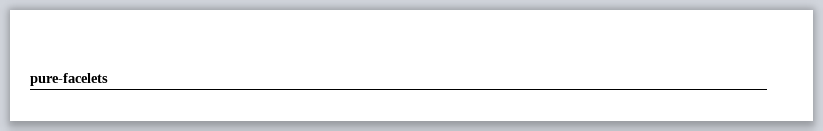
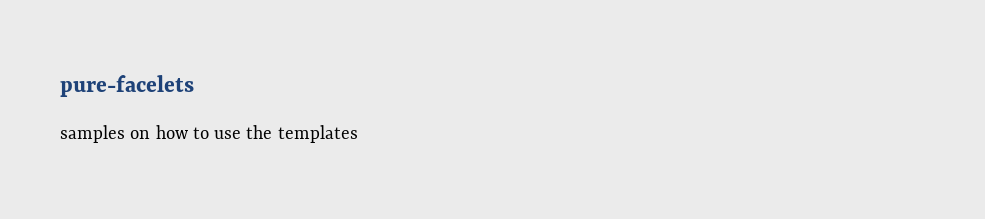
+ samples on how to use the templates

